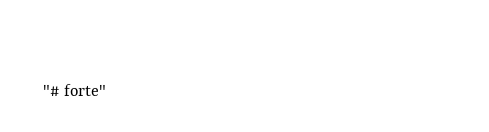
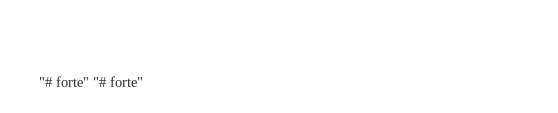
- "# forte"
+ "# forte" "# forte"

